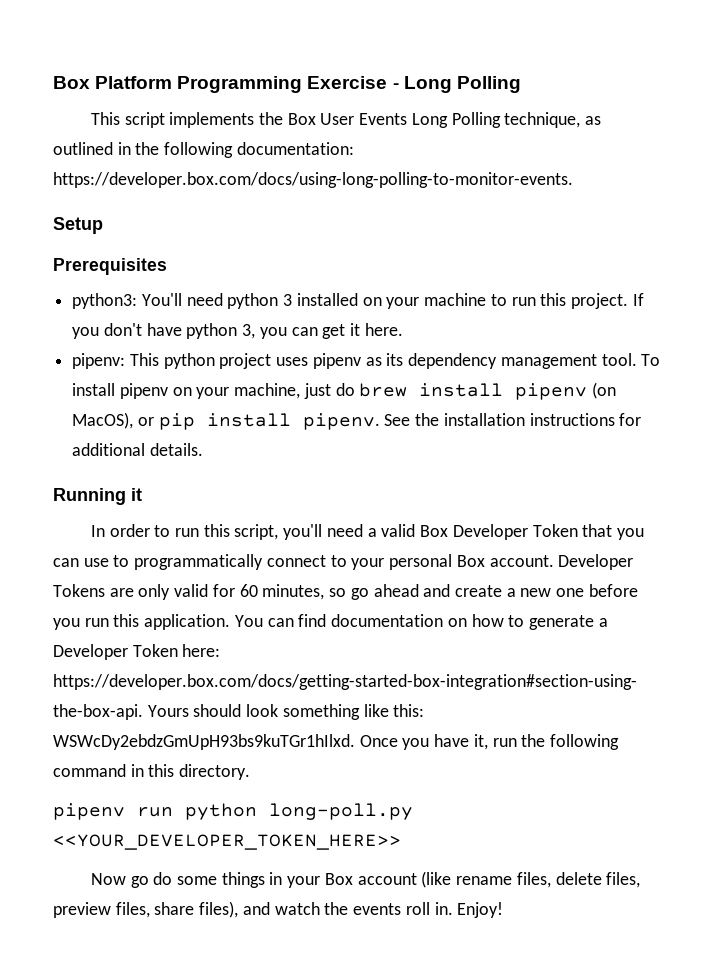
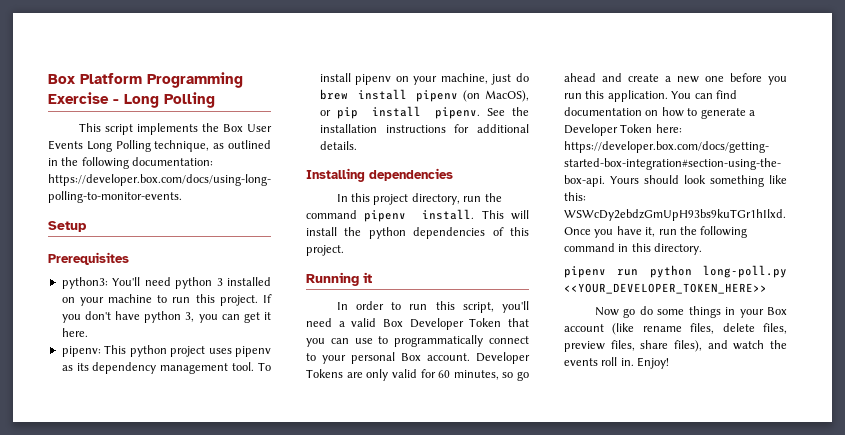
+ Installing dependencies
+ In this project directory, run the command pipenv install. This will install the python dependencies of this project.

